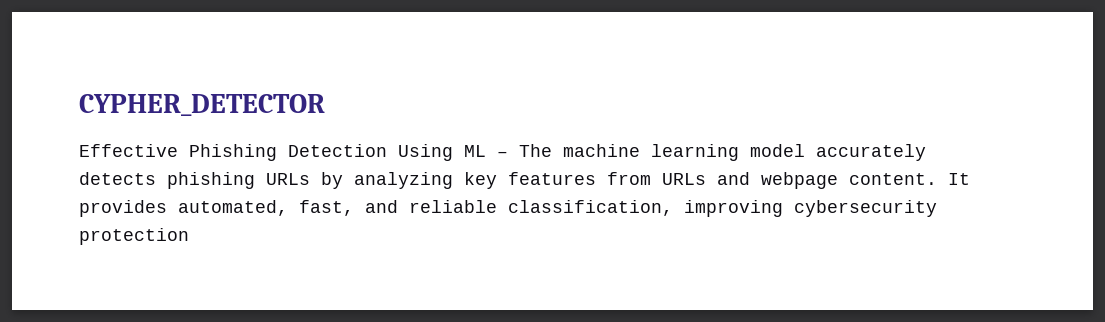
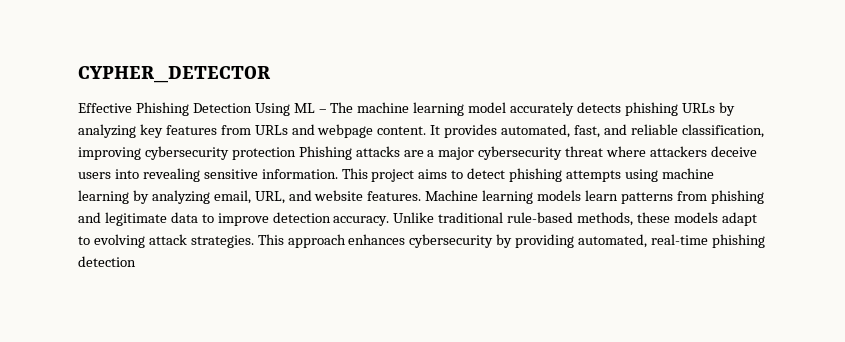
- It provides automated, fast, and reliable classification, improving cybersecurity protection
+ It provides automated, fast, and reliable classification, improving cybersecurity protection Phishing attacks are a major cybersecurity threat where attackers deceive users into revealing sensitive information. This project aims to detect phishing attempts using machine learning by analyzing email, URL, and website features. Machine learning models learn patterns from phishing and legitimate data to improve detection accuracy. Unlike traditional rule-based methods, these models adapt to evolving attack strategies. This approach enhances cybersecurity by providing automated, real-time phishing detection

